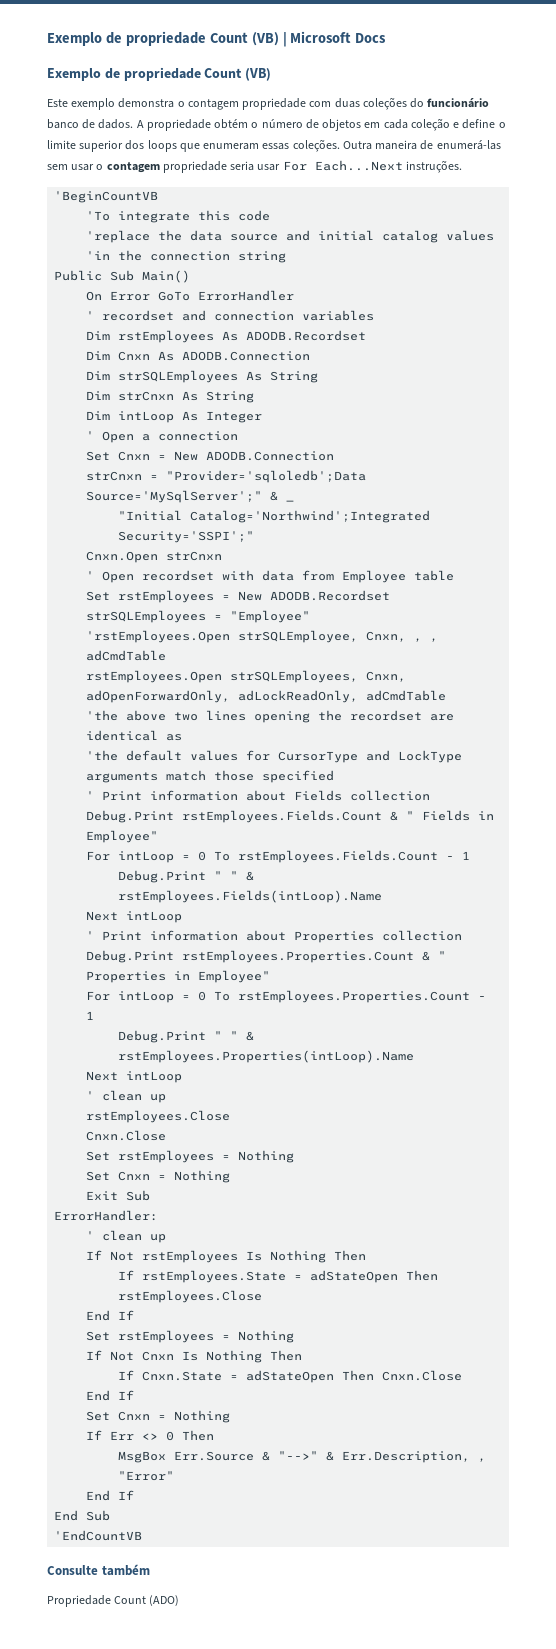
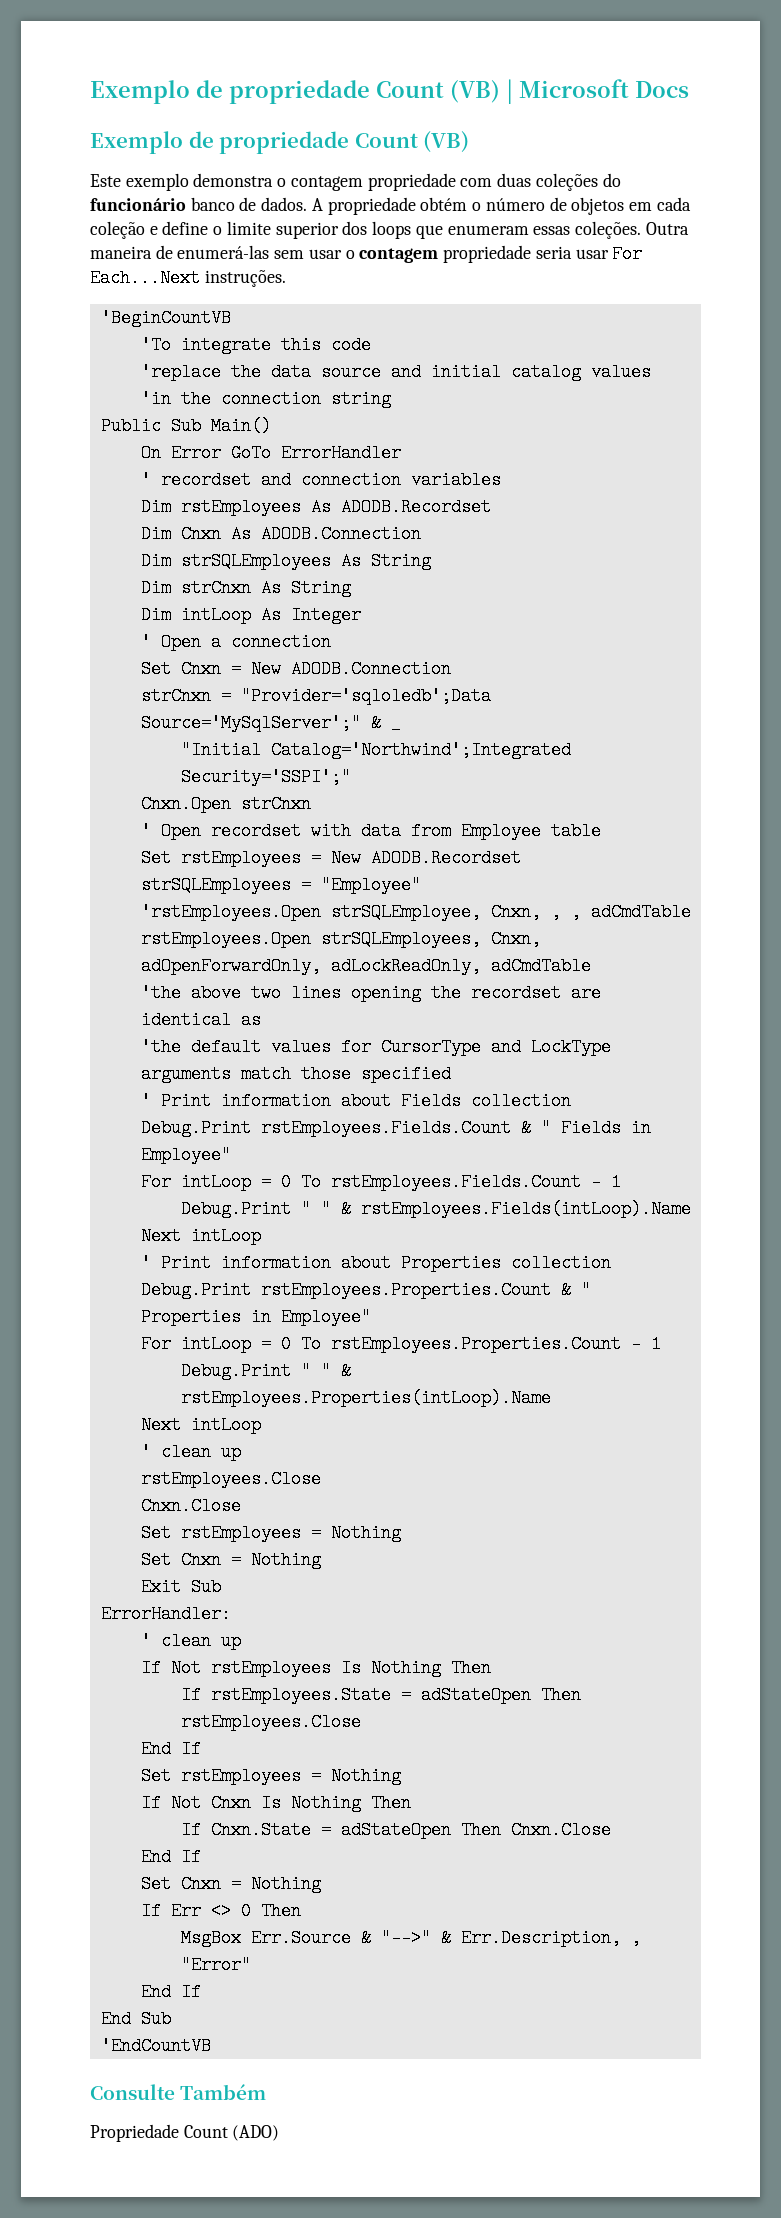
- Consulte também
+ Consulte Também

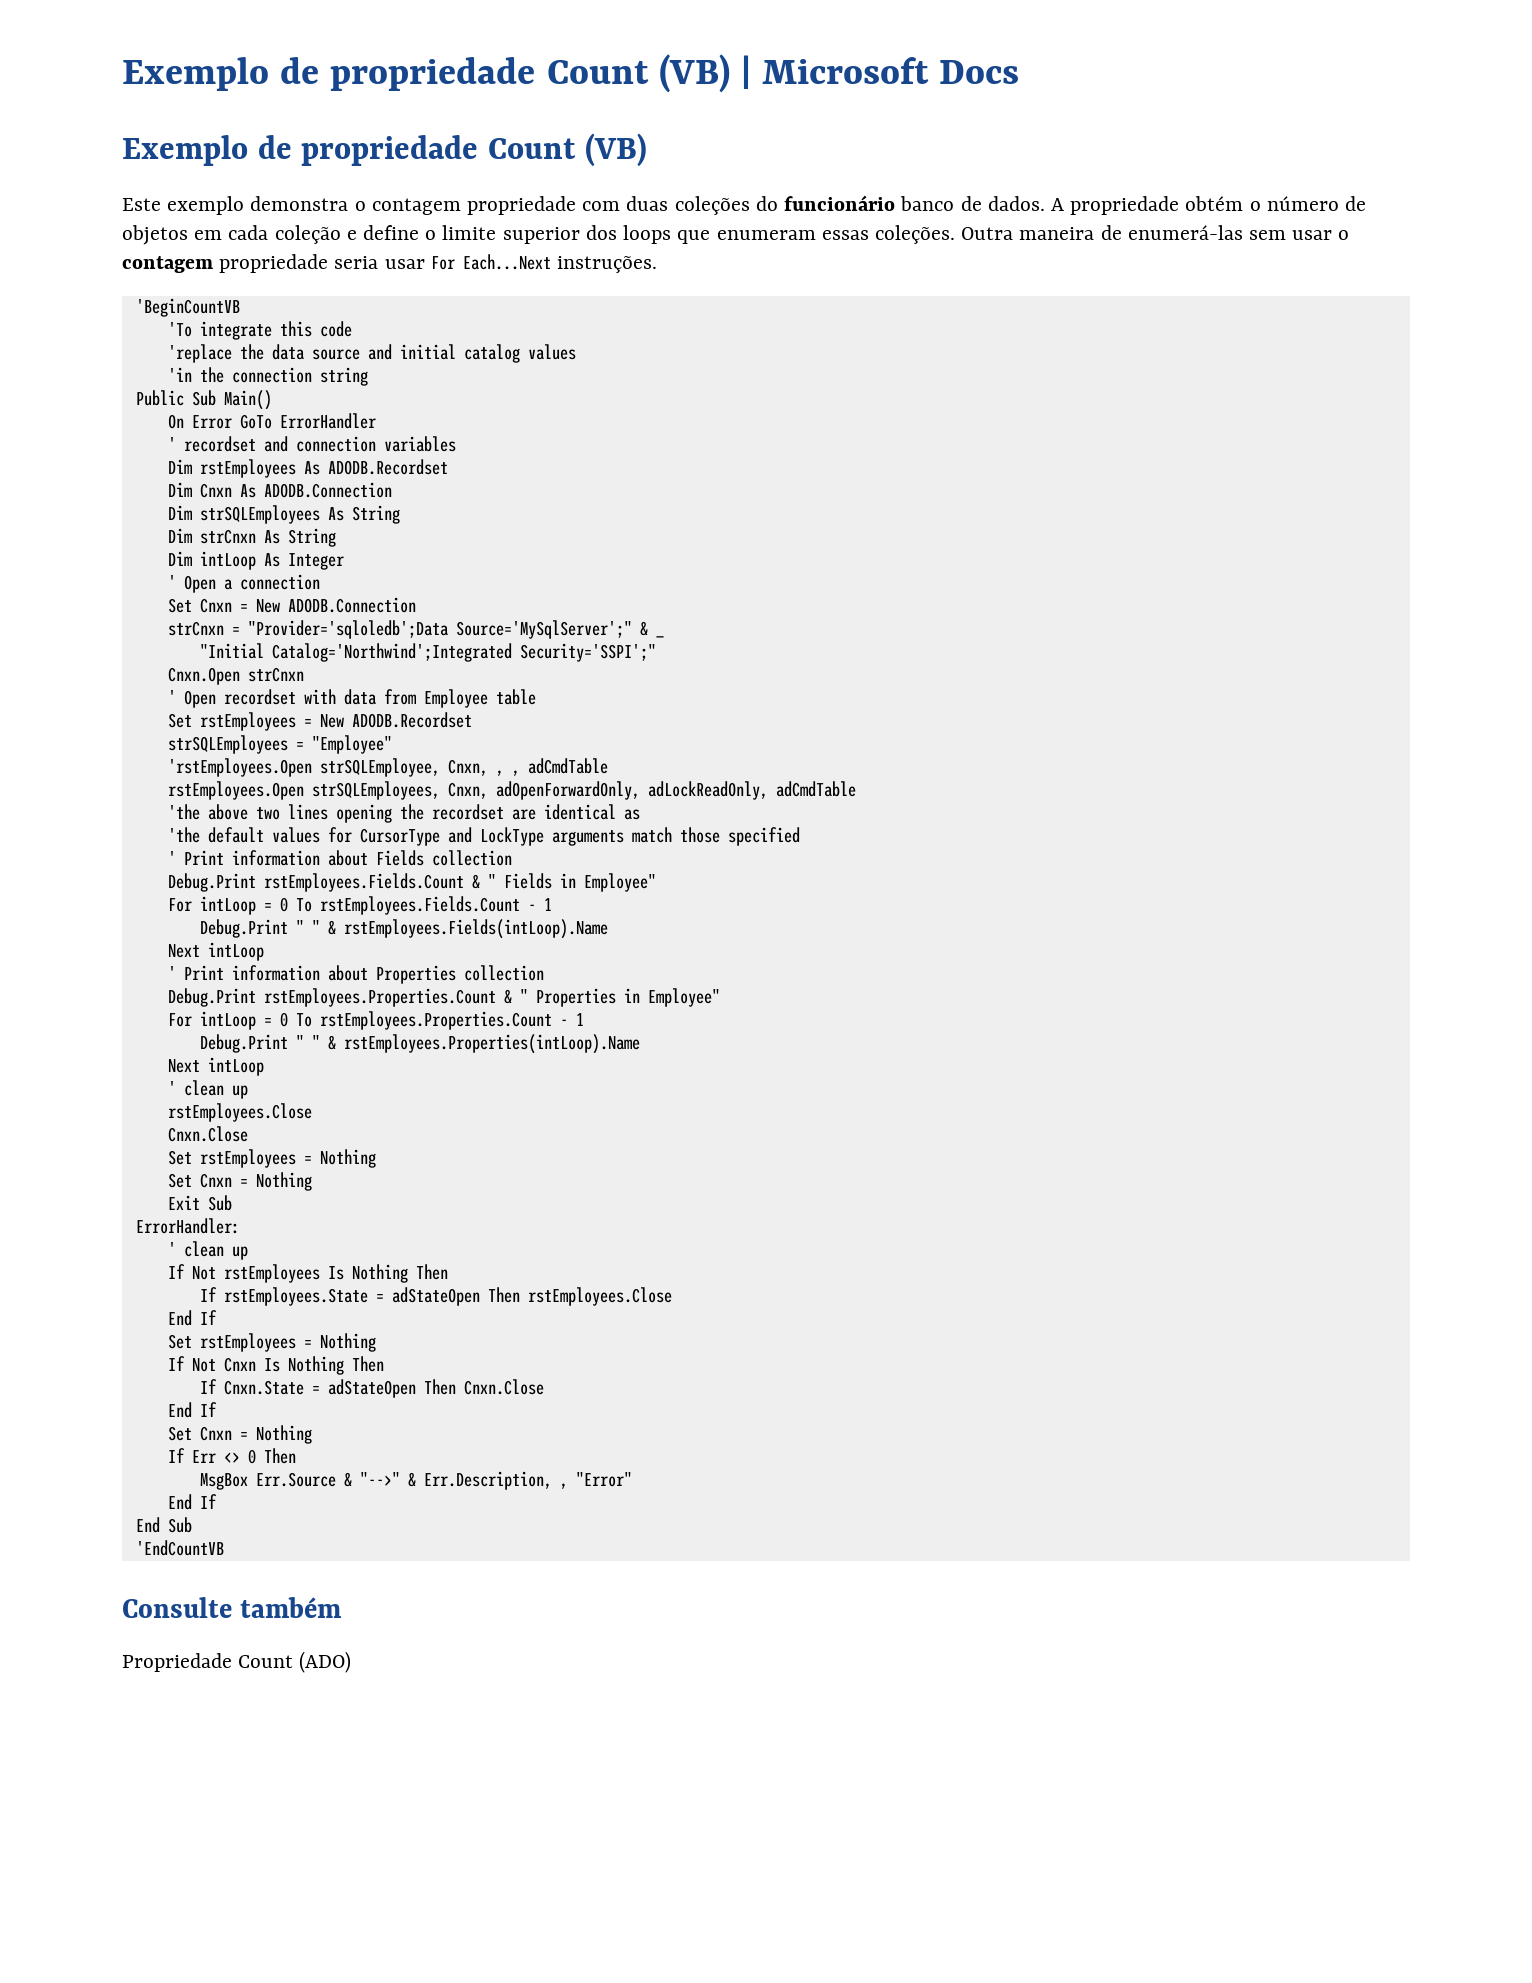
- Consulte Também
+ Consulte também

